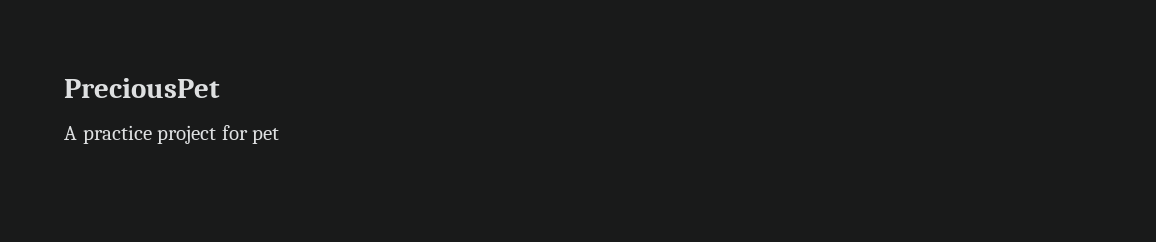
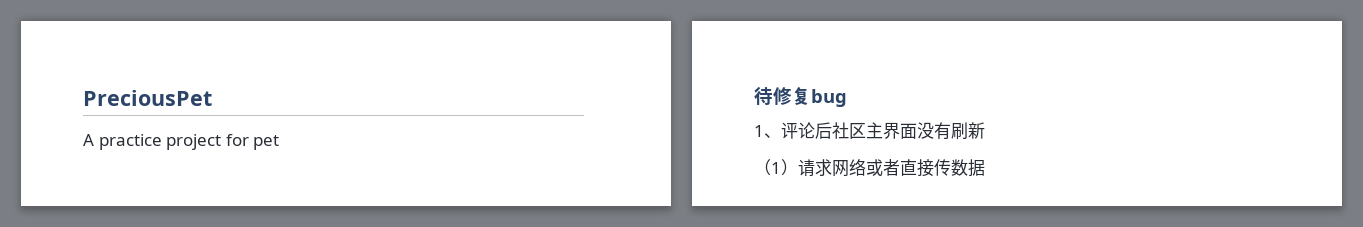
+ 待修复bug
+ 1、评论后社区主界面没有刷新
+ （1）请求网络或者直接传数据

